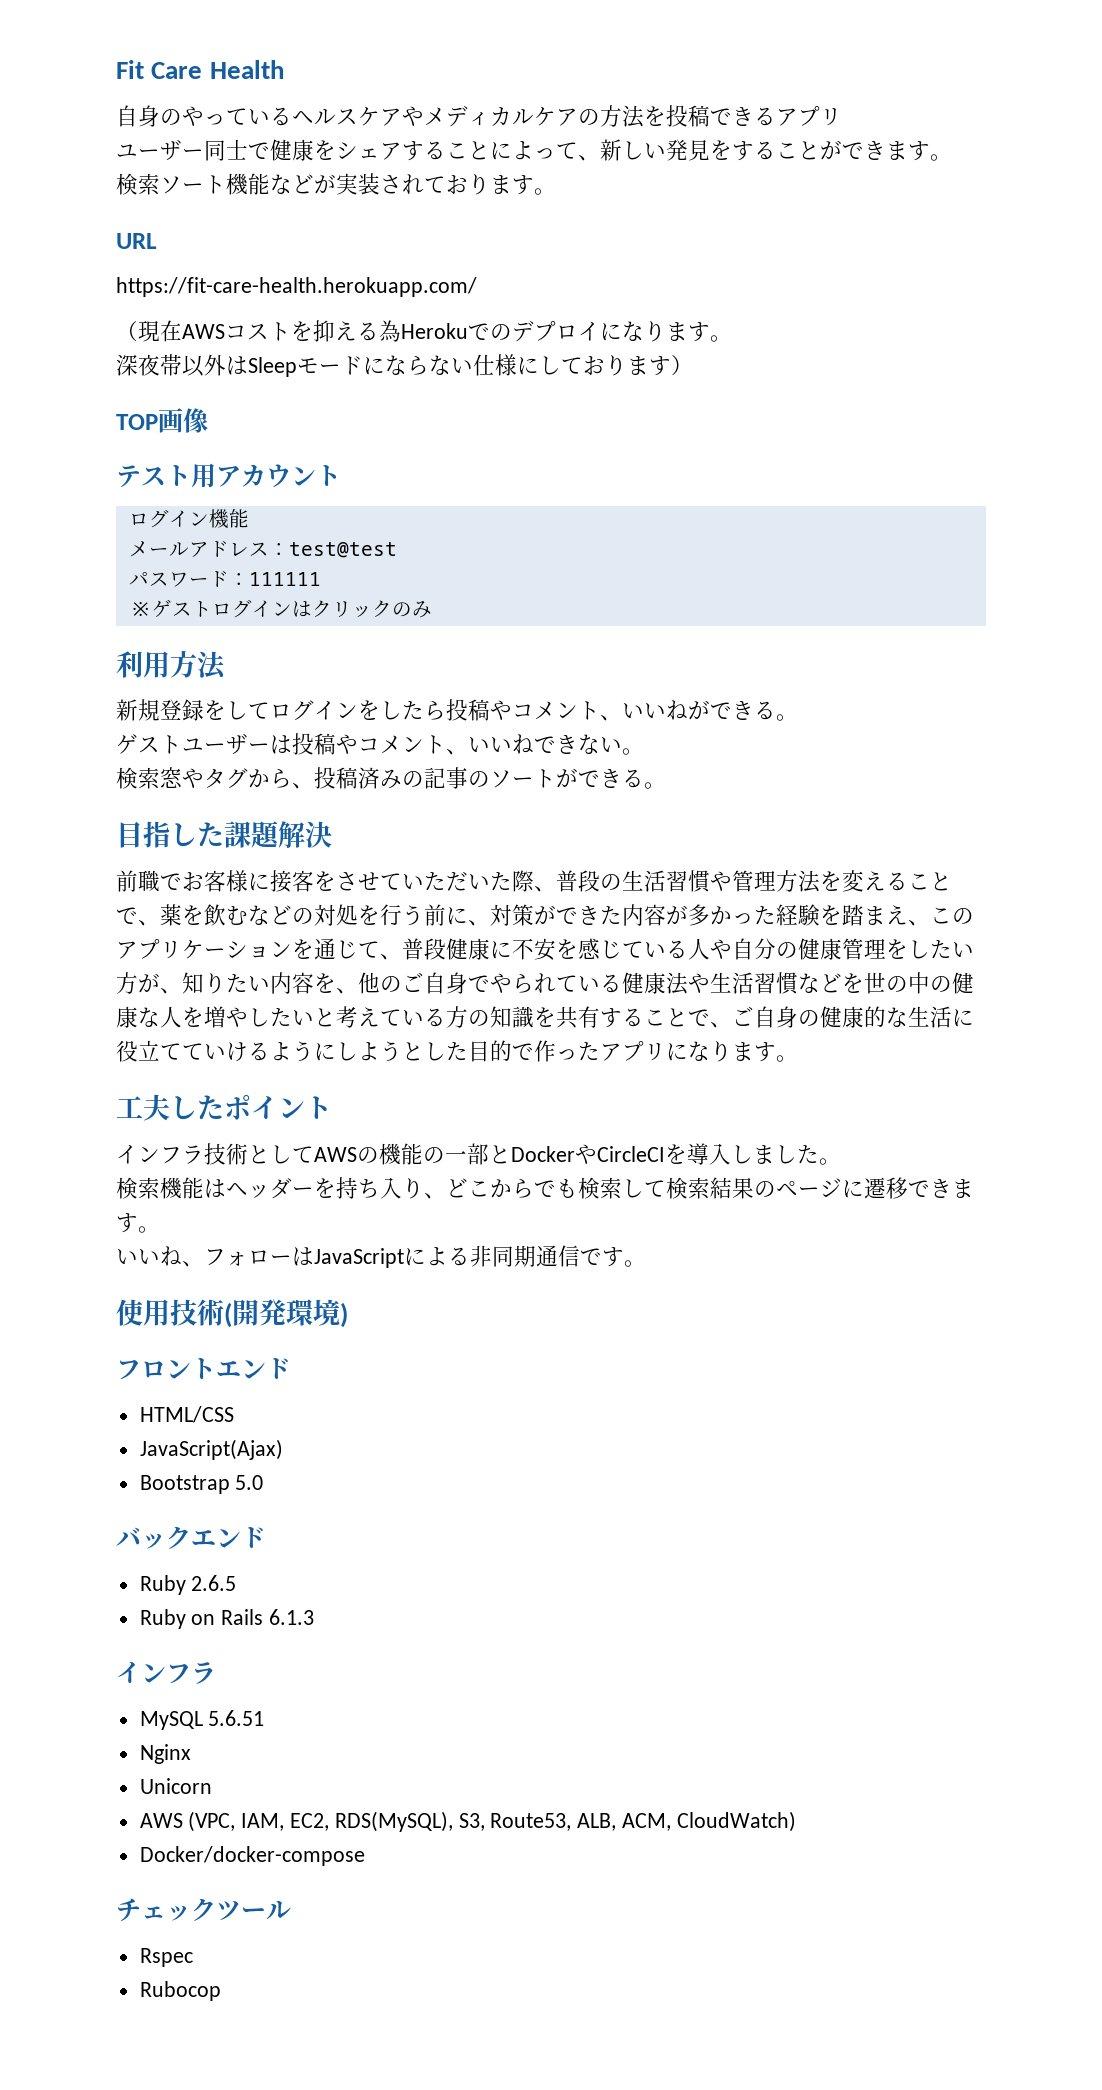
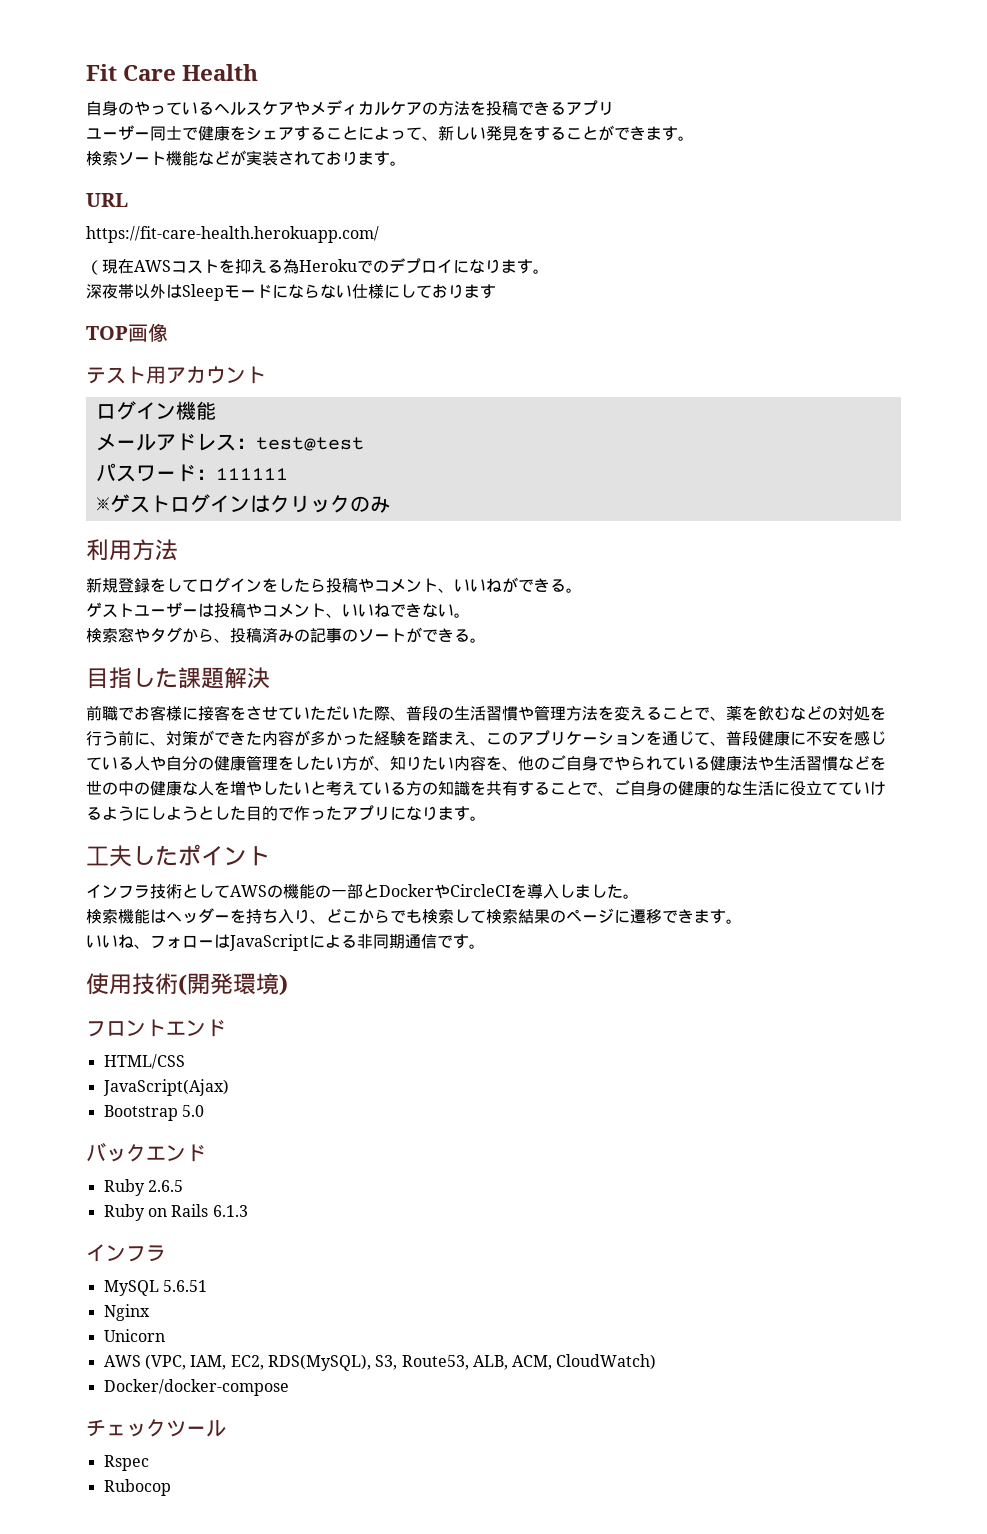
- 深夜帯以外はSleepモードにならない仕様にしております）
+ 深夜帯以外はSleepモードにならない仕様にしております

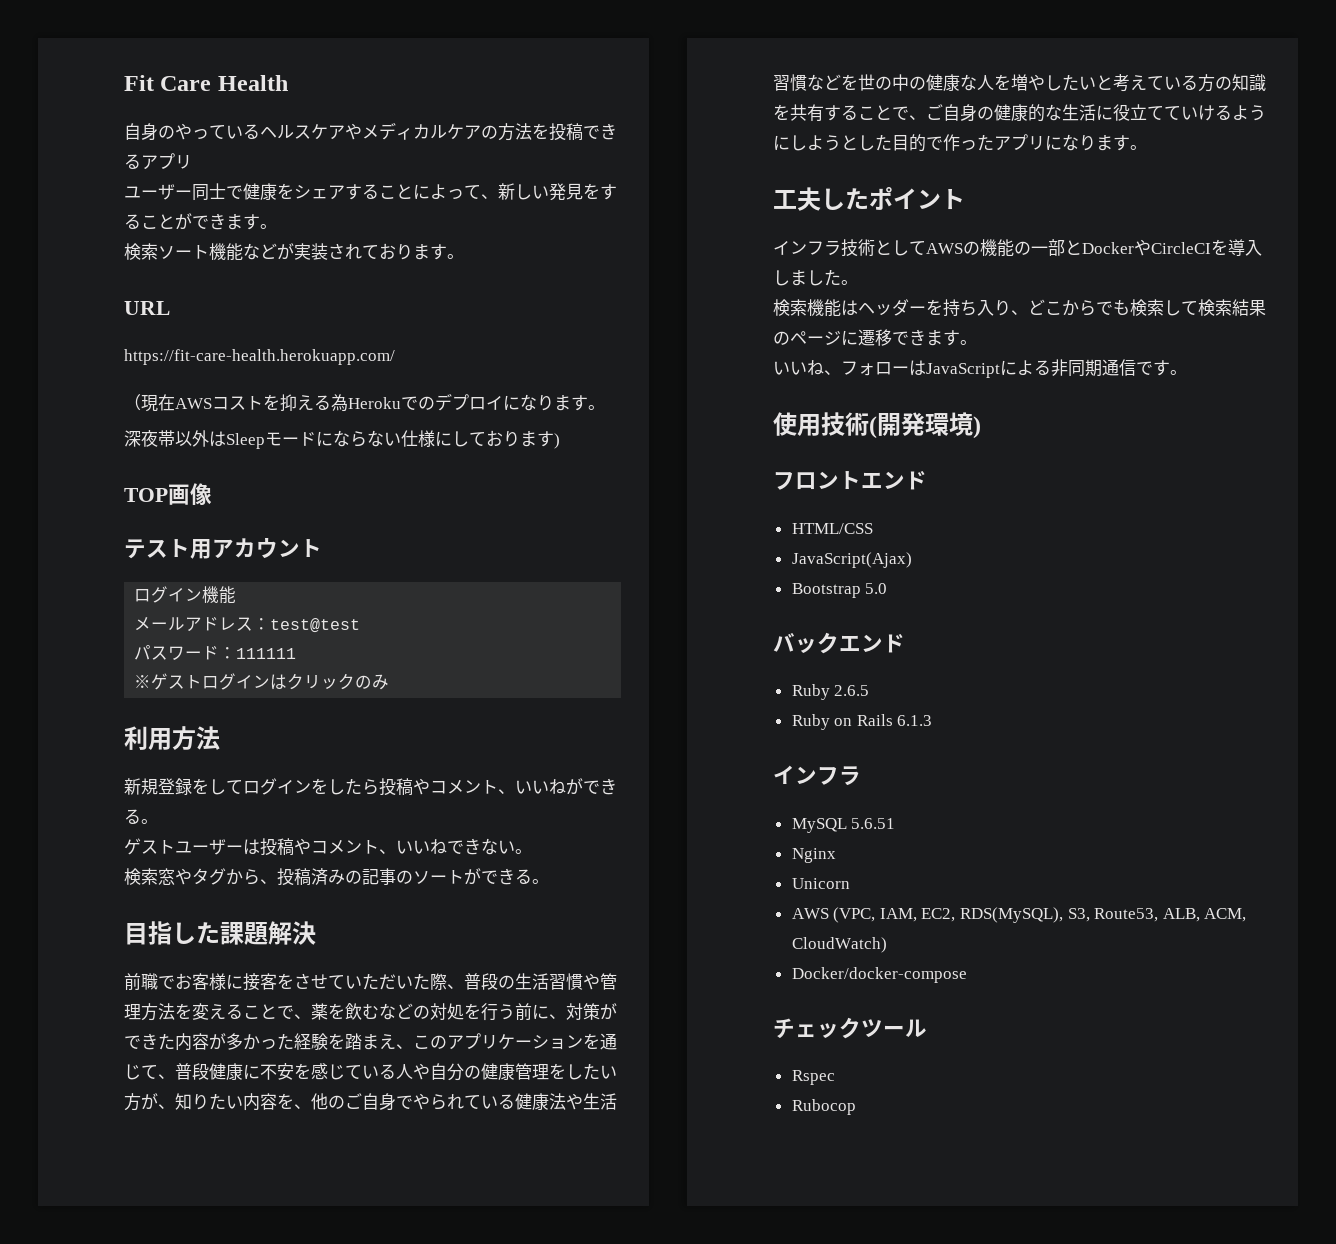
- 深夜帯以外はSleepモードにならない仕様にしております
+ 深夜帯以外はSleepモードにならない仕様にしております)

